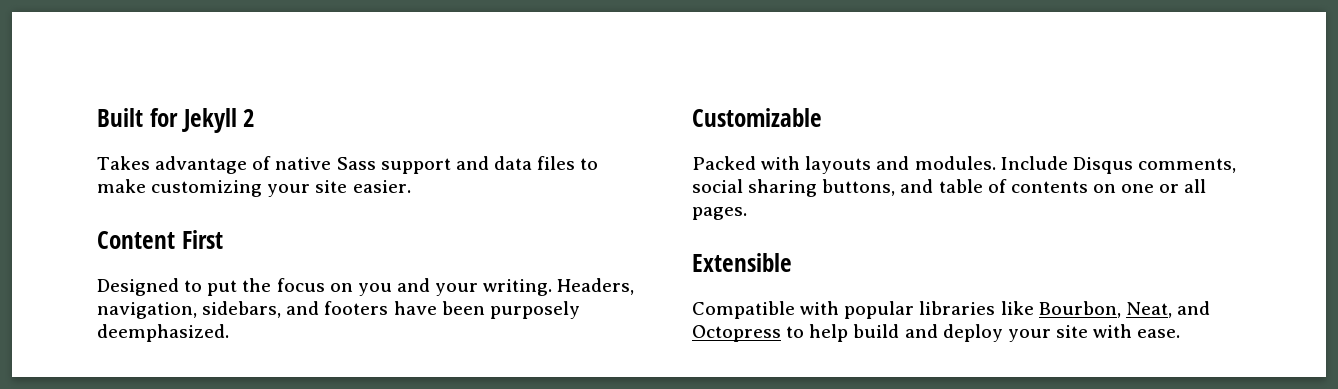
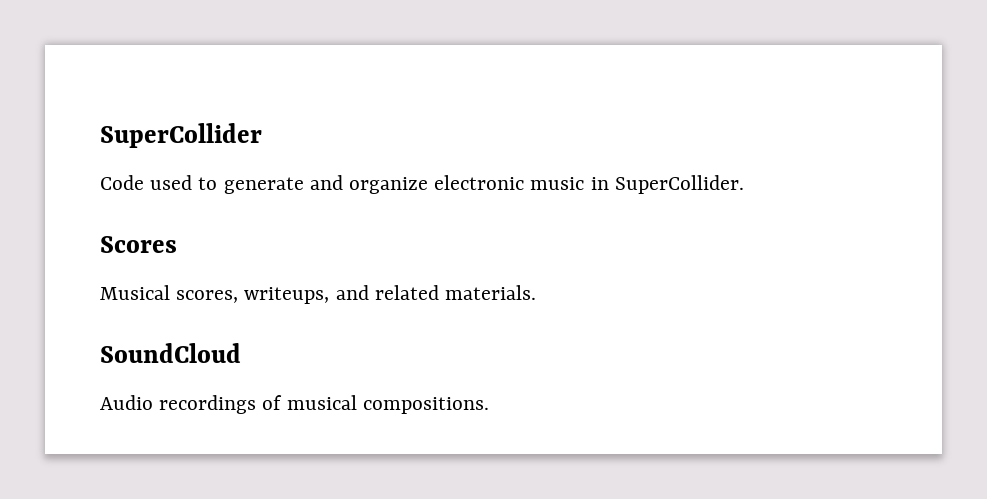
- Built for Jekyll 2
- Takes advantage of native Sass support and data files to make customizing your site easier.
- Content First
- Designed to put the focus on you and your writing. Headers, navigation, sidebars, and footers have been purposely deemphasized.
- Customizable
- Packed with layouts and modules. Include Disqus comments, social sharing buttons, and table of contents on one or all pages.
- Extensible
- Compatible with popular libraries like Bourbon, Neat, and Octopress to help build and deploy your site with ease.
+ SuperCollider
+ Code used to generate and organize electronic music in SuperCollider.
+ Scores
+ Musical scores, writeups, and related materials.
+ SoundCloud
+ Audio recordings of musical compositions.

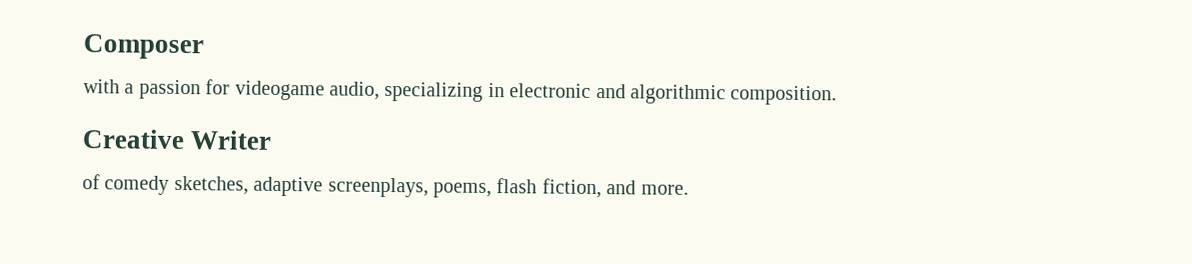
- SuperCollider
- Code used to generate and organize electronic music in SuperCollider.
- Scores
- Musical scores, writeups, and related materials.
- SoundCloud
- Audio recordings of musical compositions.
+ Composer
+ with a passion for videogame audio, specializing in electronic and algorithmic composition.
+ Creative Writer
+ of comedy sketches, adaptive screenplays, poems, flash fiction, and more.

